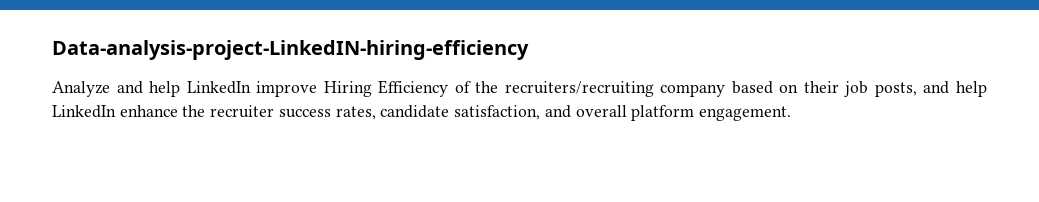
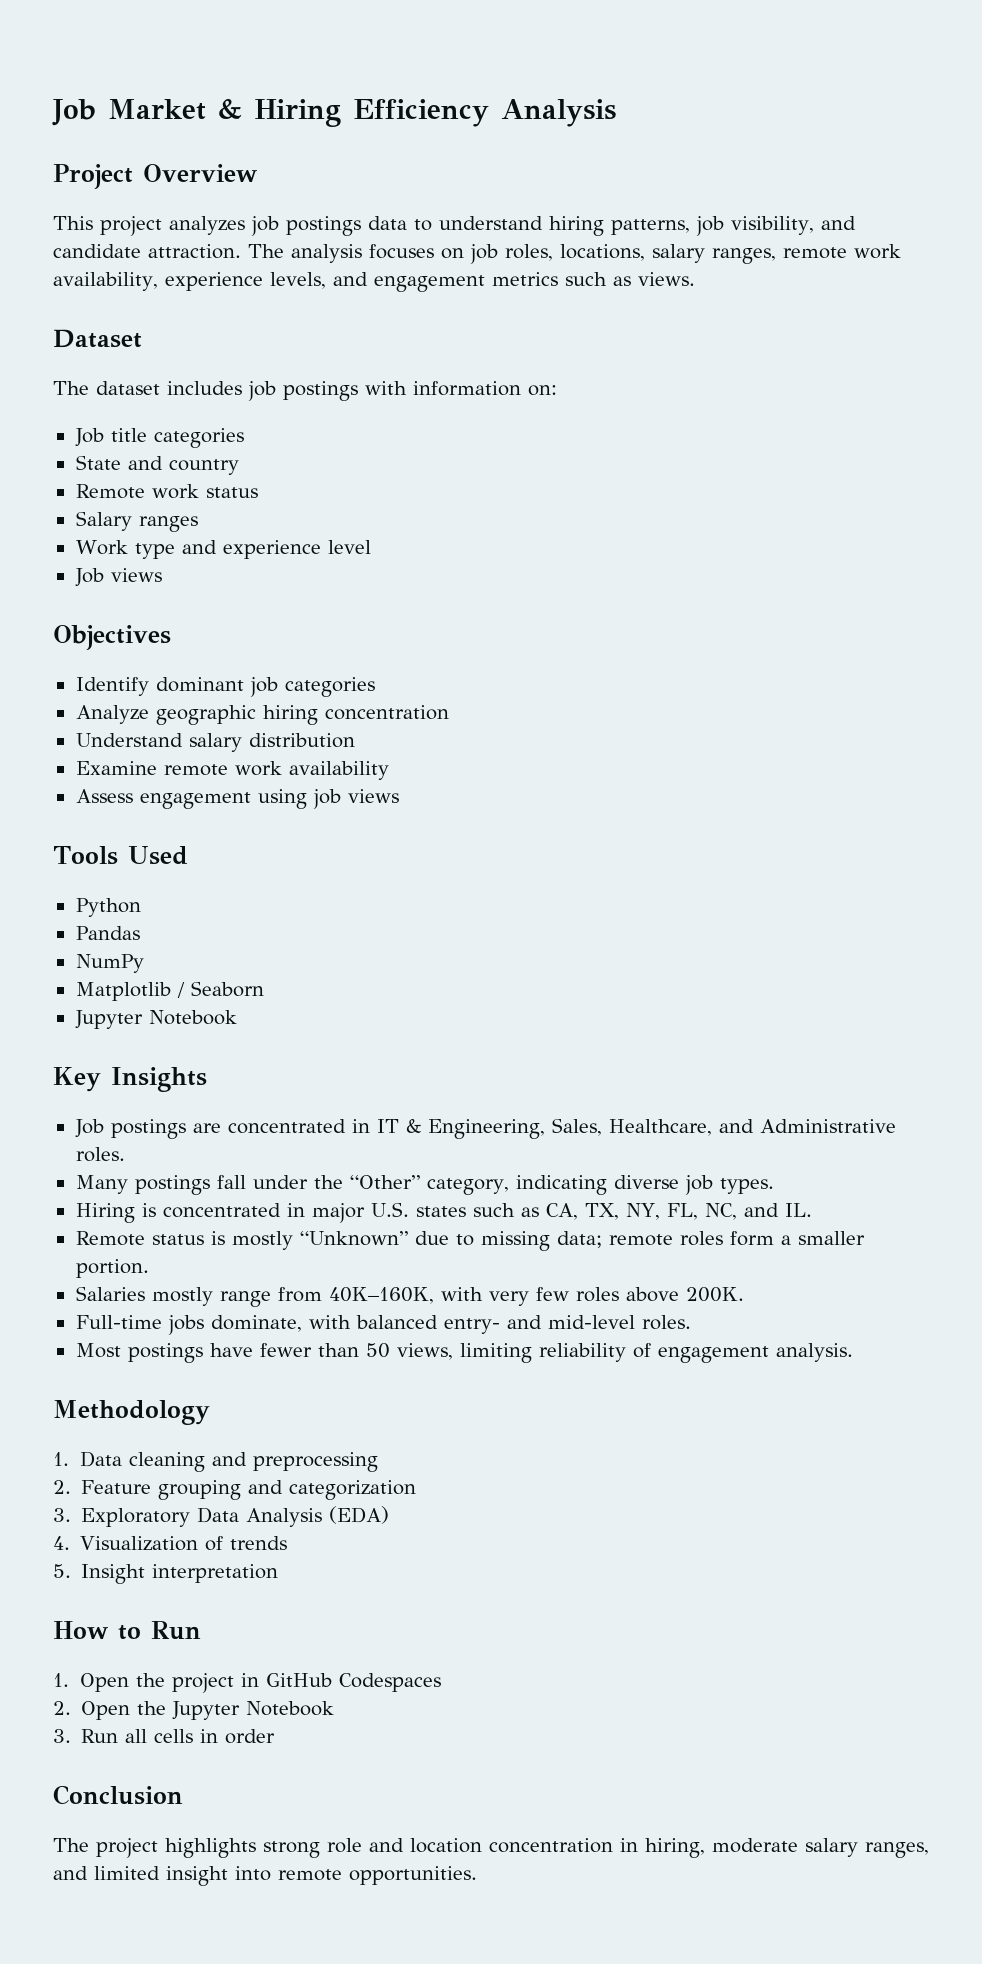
- Data-analysis-project-LinkedIN-hiring-efficiency
- Analyze and help LinkedIn improve Hiring Efficiency of the recruiters/recruiting company based on their job posts, and help LinkedIn enhance the recruiter success rates, candidate satisfaction, and overall platform engagement.
+ Job Market & Hiring Efficiency Analysis
+ Project Overview
+ This project analyzes job postings data to understand hiring patterns, job visibility, and candidate attraction. The analysis focuses on job roles, locations, salary ranges, remote work availability, experience levels, and engagement metrics such as views.
+ Dataset
+ The dataset includes job postings with information on:
+ Job title categories
+ State and country
+ Remote work status
+ Salary ranges
+ Work type and experience level
+ Job views
+ Objectives
+ Identify dominant job categories
+ Analyze geographic hiring concentration
+ Understand salary distribution
+ Examine remote work availability
+ Assess engagement using job views
+ Tools Used
+ Python
+ Pandas
+ NumPy
+ Matplotlib / Seaborn
+ Jupyter Notebook
+ Key Insights
+ Job postings are concentrated in IT & Engineering, Sales, Healthcare, and Administrative roles.
+ Many postings fall under the “Other” category, indicating diverse job types.
+ Hiring is concentrated in major U.S. states such as CA, TX, NY, FL, NC, and IL.
+ Remote status is mostly “Unknown” due to missing data; remote roles form a smaller portion.
+ Salaries mostly range from 40K–160K, with very few roles above 200K.
+ Full-time jobs dominate, with balanced entry- and mid-level roles.
+ Most postings have fewer than 50 views, limiting reliability of engagement analysis.
+ Methodology
+ 1. Data cleaning and preprocessing
+ 2. Feature grouping and categorization
+ 3. Exploratory Data Analysis (EDA)
+ 4. Visualization of trends
+ 5. Insight interpretation
+ How to Run
+ 1. Open the project in GitHub Codespaces
+ 2. Open the Jupyter Notebook
+ 3. Run all cells in order
+ Conclusion
+ The project highlights strong role and location concentration in hiring, moderate salary ranges, and limited insight into remote opportunities.

